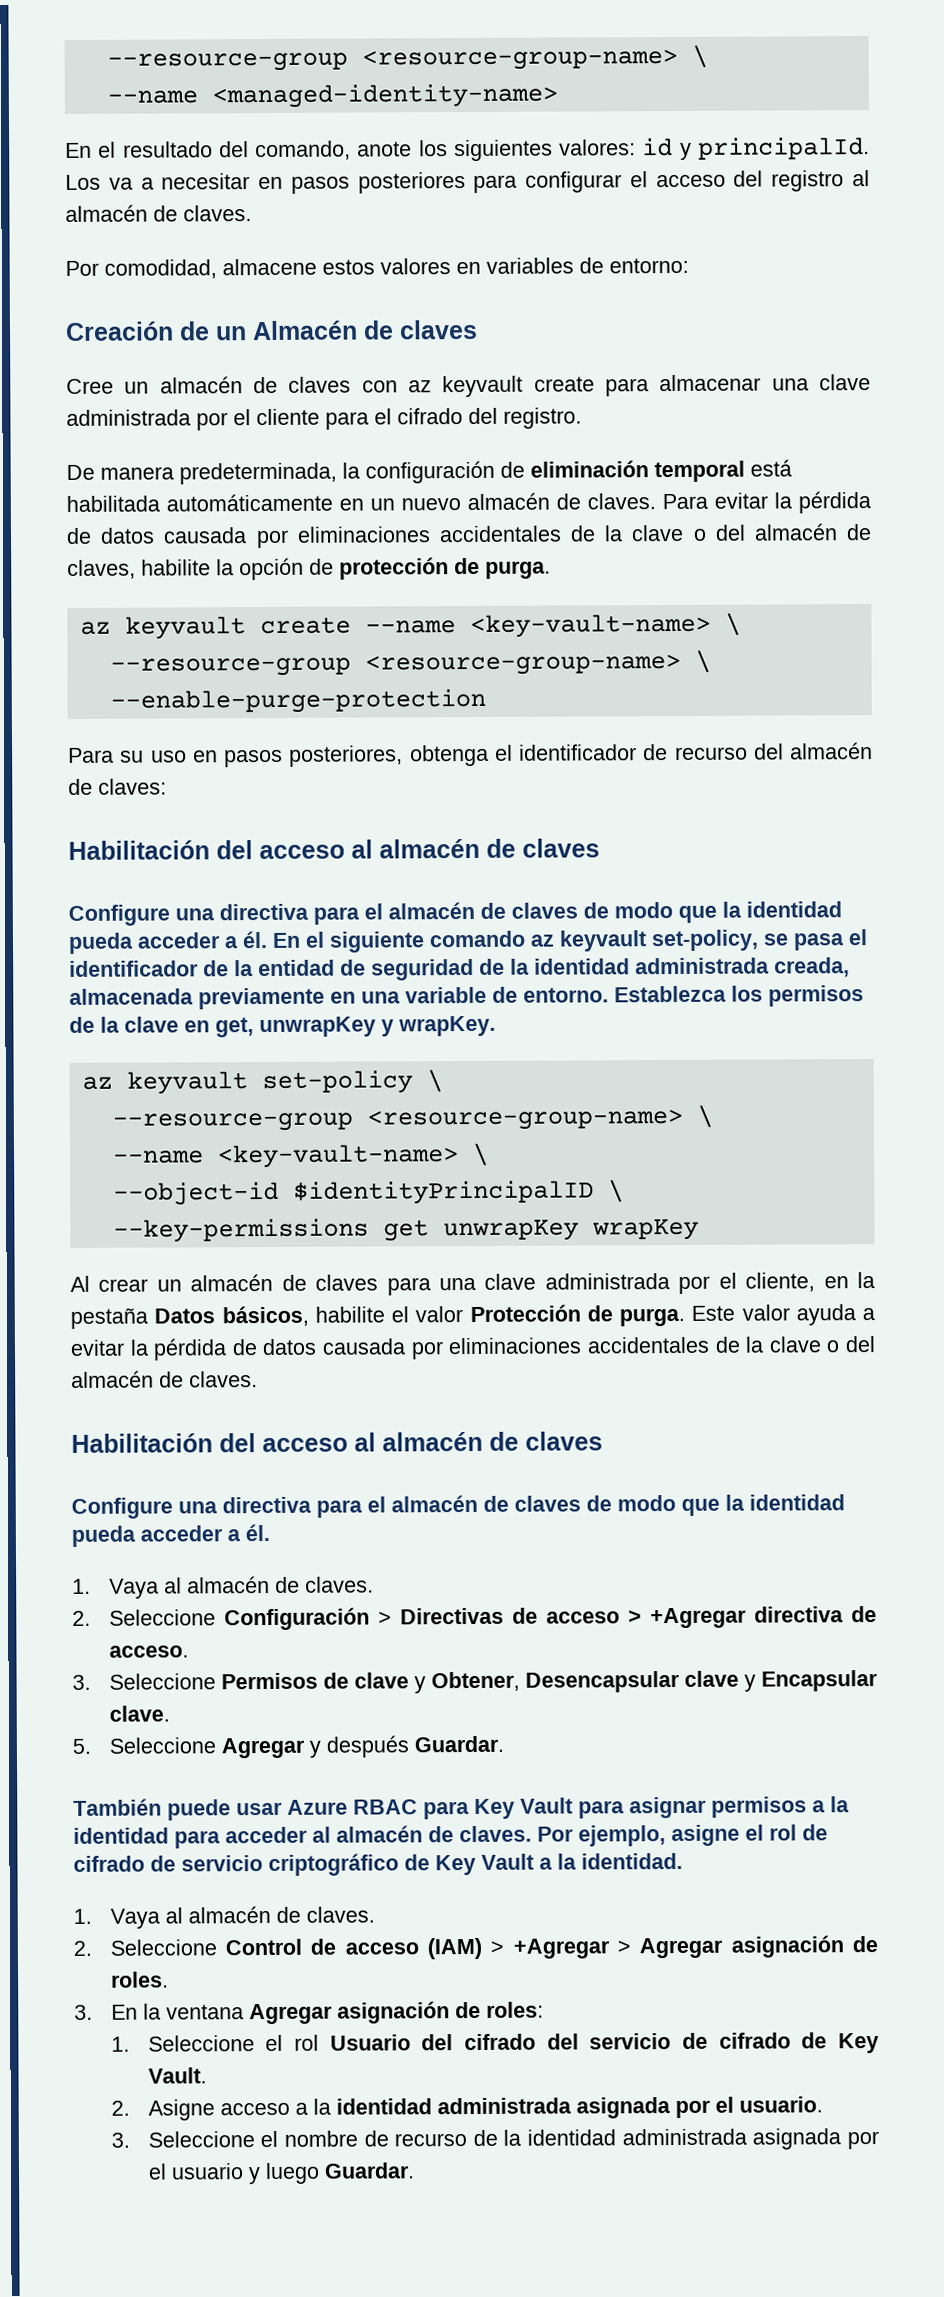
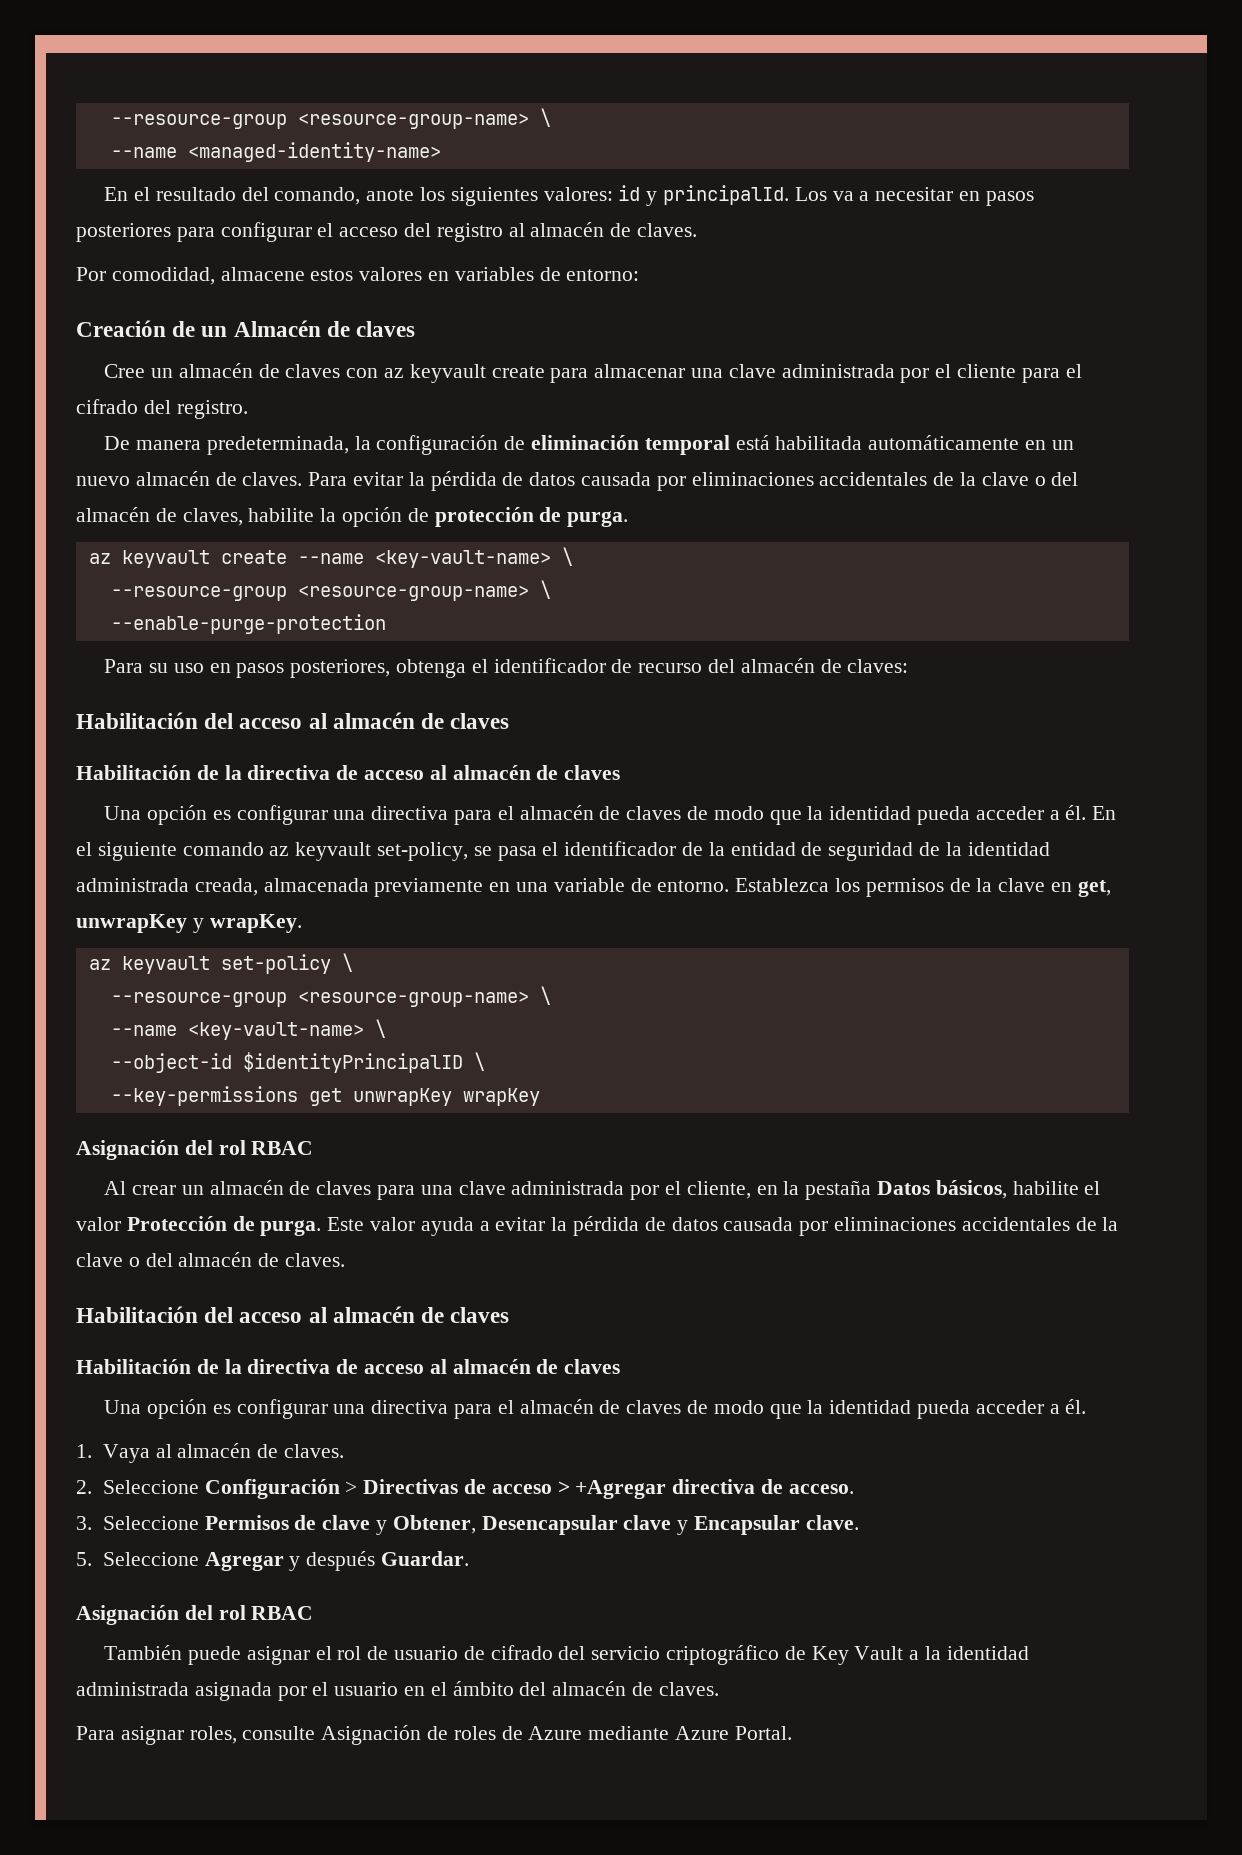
  Para su uso en pasos posteriores, obtenga el identificador de recurso del almacén de claves:
  Habilitación del acceso al almacén de claves
- Configure una directiva para el almacén de claves de modo que la identidad pueda acceder a él.
+ Habilitación de la directiva de acceso al almacén de claves
+ Una opción es configurar una directiva para el almacén de claves de modo que la identidad pueda acceder a él.
  --key-permissions get unwrapKey wrapKey
+ Asignación del rol RBAC
  Este valor ayuda a evitar la pérdida de datos causada por eliminaciones accidentales de la clave o del almacén de claves.
  Habilitación del acceso al almacén de claves
- Configure una directiva para el almacén de claves de modo que la identidad pueda acceder a él.
+ Habilitación de la directiva de acceso al almacén de claves
+ Una opción es configurar una directiva para el almacén de claves de modo que la identidad pueda acceder a él.
  5. Seleccione Agregar y después Guardar.
- También puede usar Azure RBAC para Key Vault para asignar permisos a la identidad para acceder al almacén de claves. Por ejemplo, asigne el rol de cifrado de servicio criptográfico de Key Vault a la identidad.
- 1. Vaya al almacén de claves.
- 2. Seleccione Control de acceso (IAM) > +Agregar > Agregar asignación de roles.
- 3. En la ventana Agregar asignación de roles:
- 1. Seleccione el rol Usuario del cifrado del servicio de cifrado de Key Vault.
- 2. Asigne acceso a la identidad administrada asignada por el usuario.
- 3. Seleccione el nombre de recurso de la identidad administrada asignada por el usuario y luego Guardar.
+ Asignación del rol RBAC
+ También puede asignar el rol de usuario de cifrado del servicio criptográfico de Key Vault a la identidad administrada asignada por el usuario en el ámbito del almacén de claves.
+ Para asignar roles, consulte Asignación de roles de Azure mediante Azure Portal.

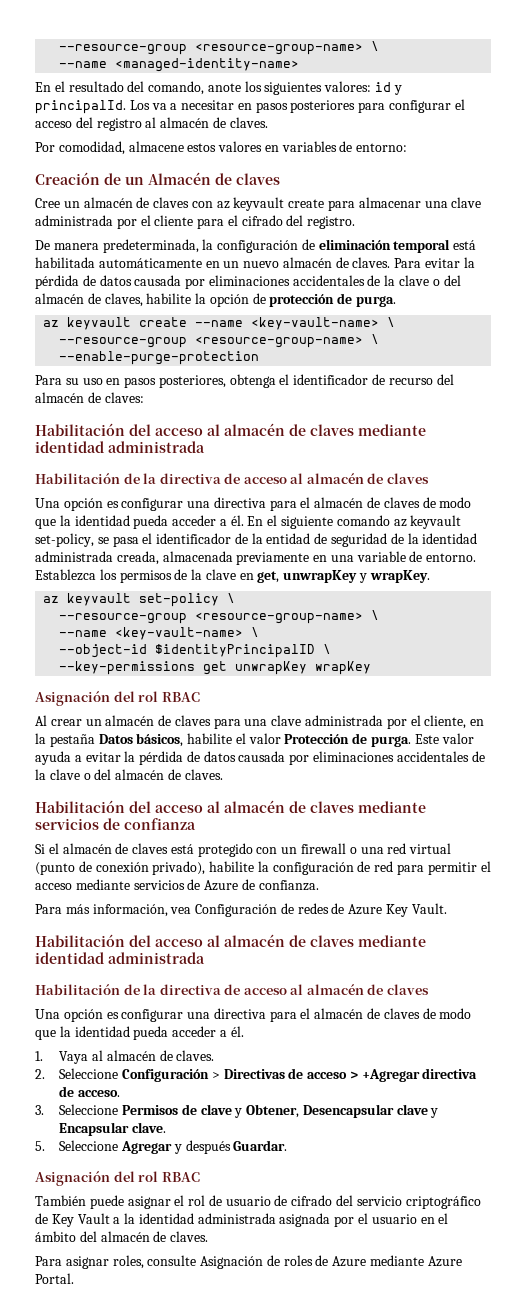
  Para su uso en pasos posteriores, obtenga el identificador de recurso del almacén de claves:
- Habilitación del acceso al almacén de claves
+ Habilitación del acceso al almacén de claves mediante identidad administrada
  Este valor ayuda a evitar la pérdida de datos causada por eliminaciones accidentales de la clave o del almacén de claves.
- Habilitación del acceso al almacén de claves
+ Habilitación del acceso al almacén de claves mediante servicios de confianza
+ Si el almacén de claves está protegido con un firewall o una red virtual (punto de conexión privado), habilite la configuración de red para permitir el acceso mediante servicios de Azure de confianza.
+ Para más información, vea Configuración de redes de Azure Key Vault.
+ Habilitación del acceso al almacén de claves mediante identidad administrada

